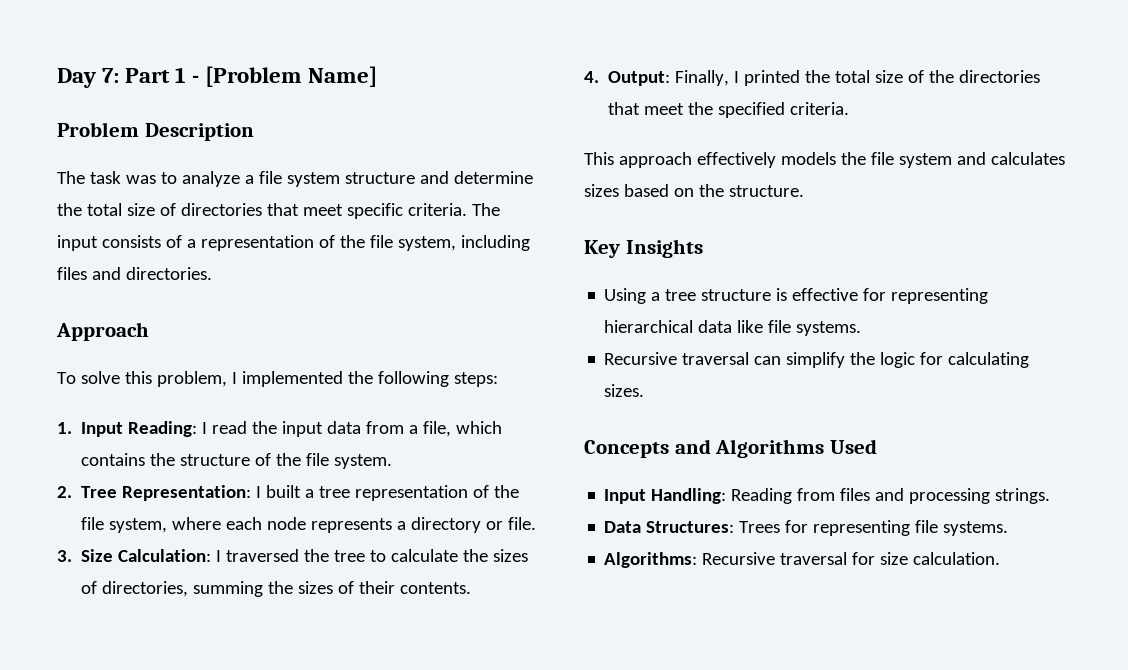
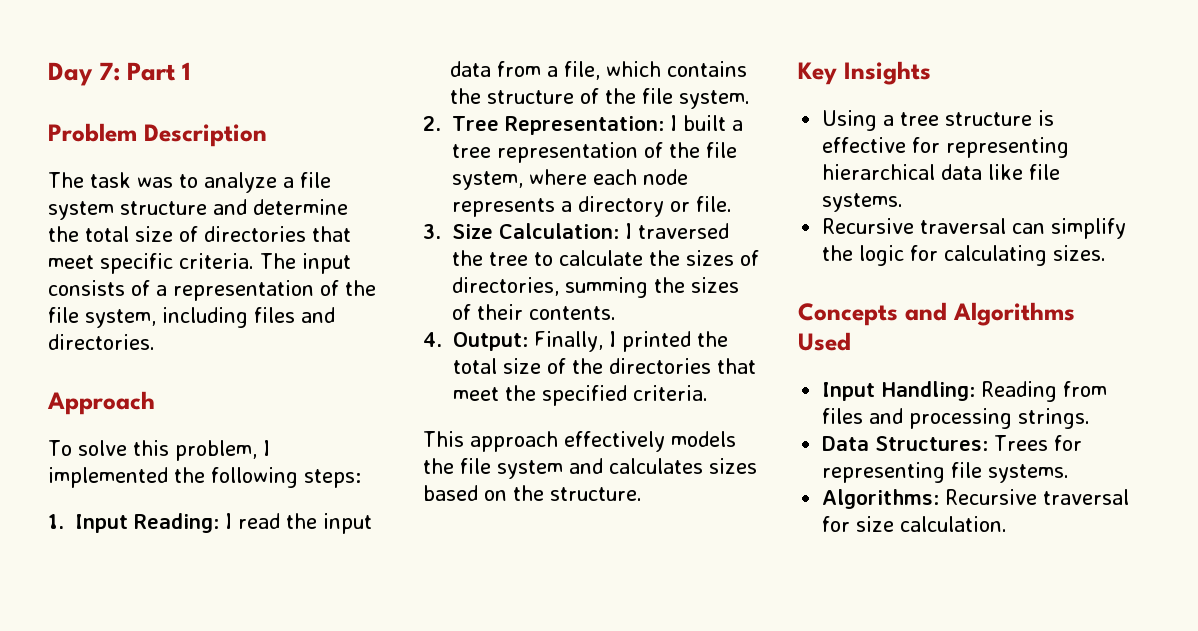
- Day 7: Part 1 - [Problem Name]
+ Day 7: Part 1

